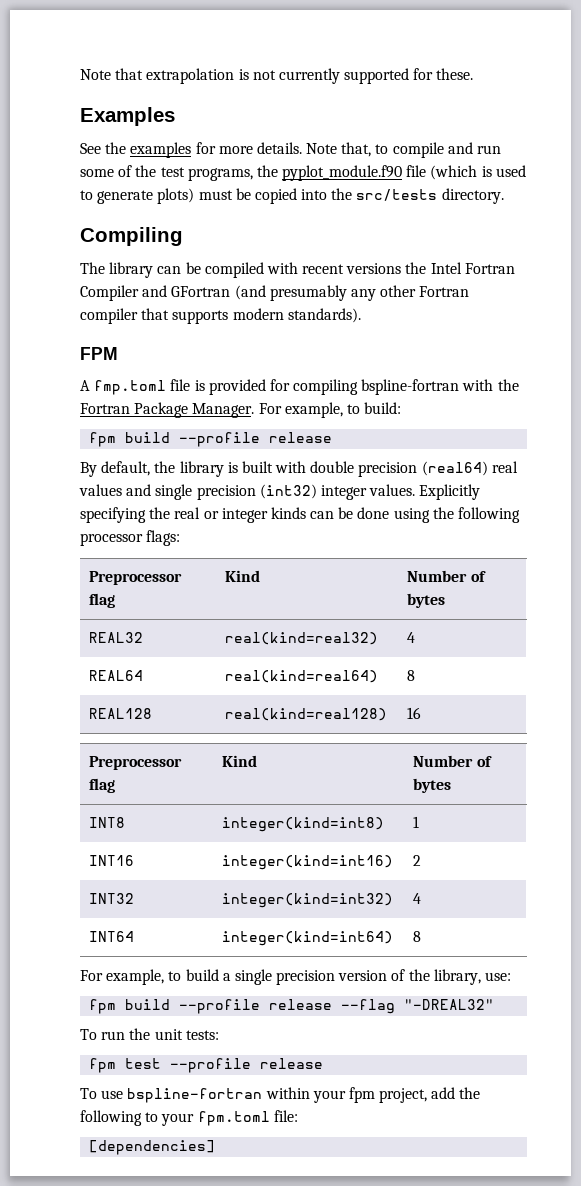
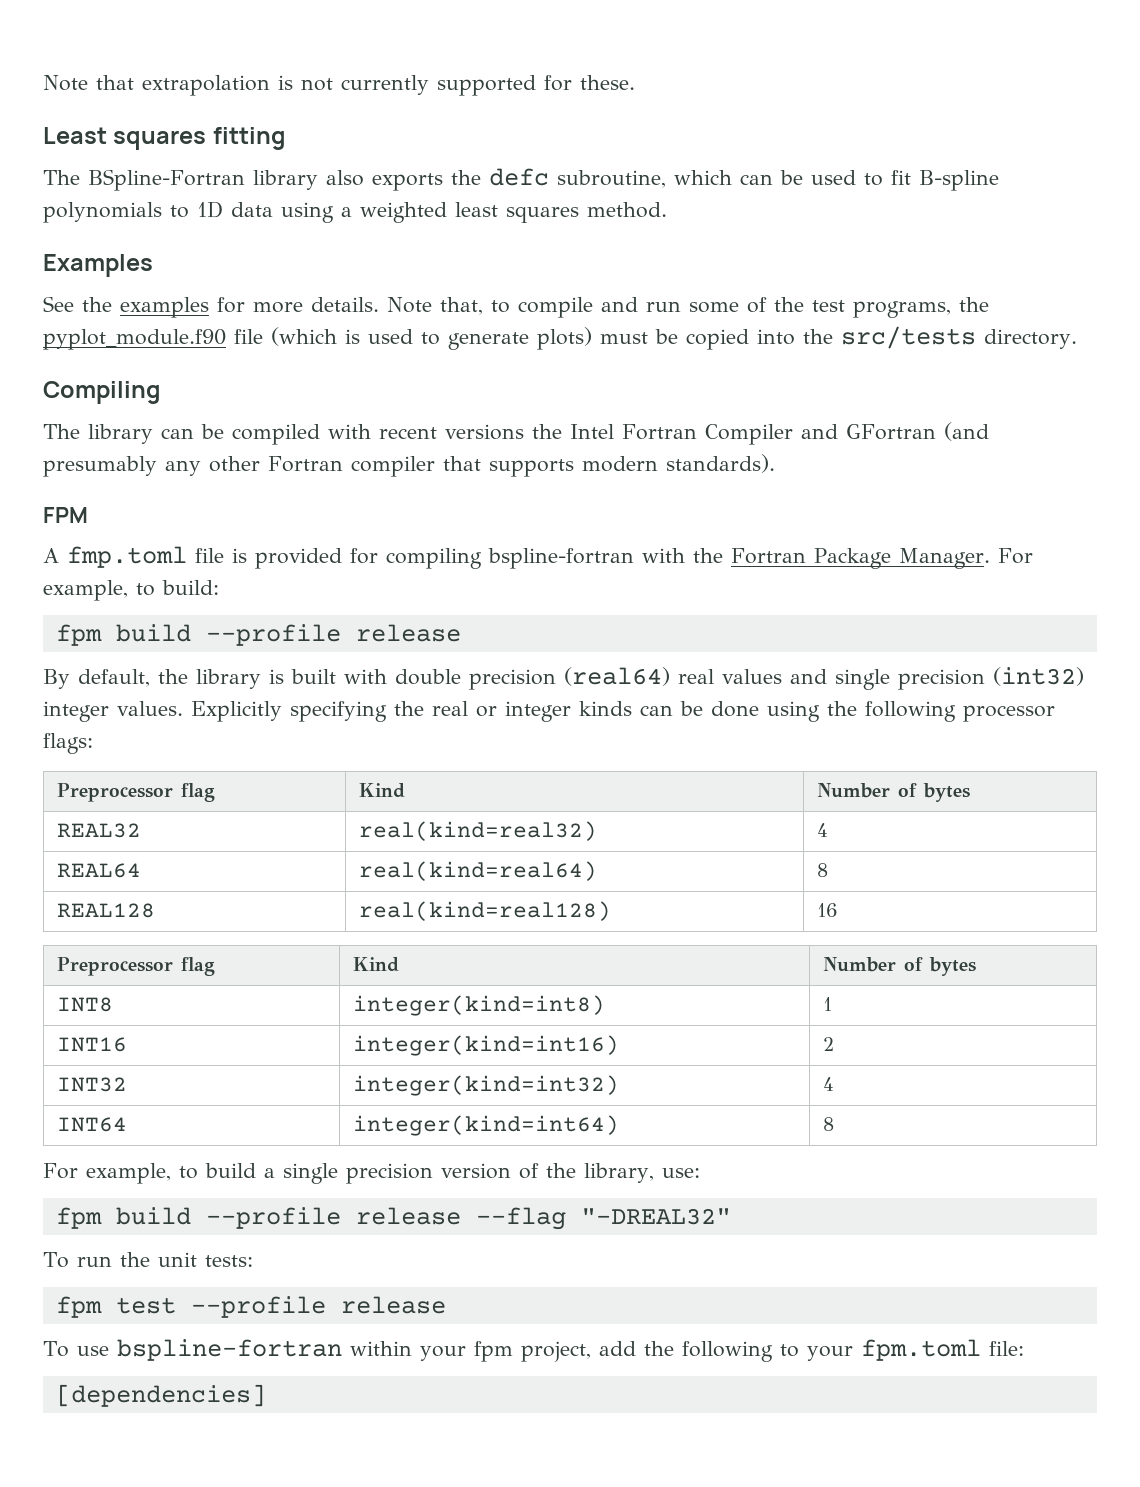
+ Least squares fitting
+ The BSpline-Fortran library also exports the defc subroutine, which can be used to fit B-spline polynomials to 1D data using a weighted least squares method.

